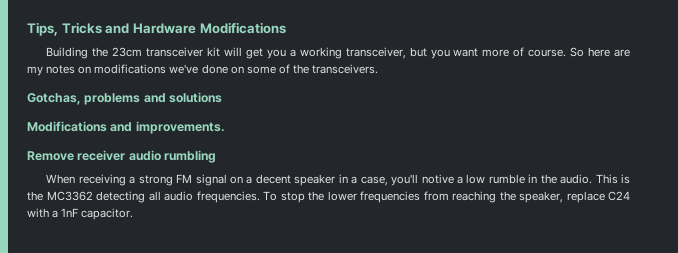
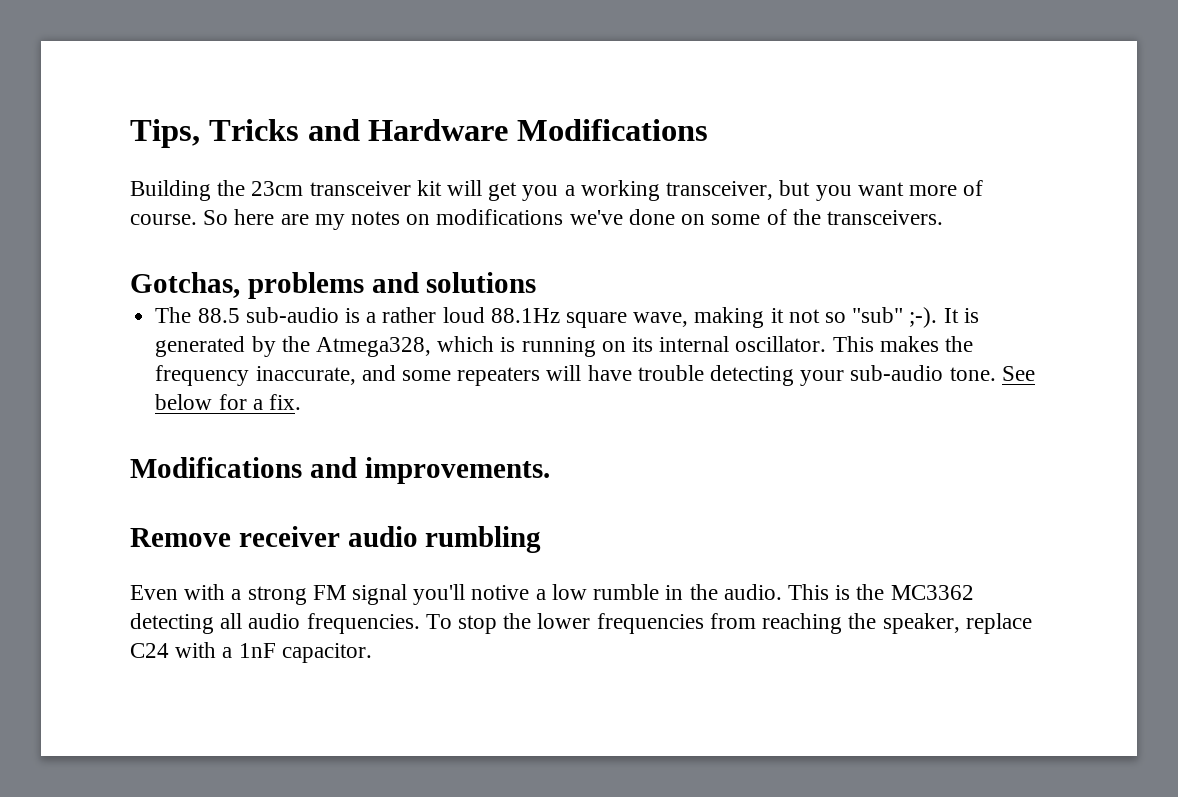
+ The 88.5 sub-audio is a rather loud 88.1Hz square wave, making it not so "sub" ;-). It is generated by the Atmega328, which is running on its internal oscillator. This makes the frequency inaccurate, and some repeaters will have trouble detecting your sub-audio tone. See below for a fix.
- When receiving a strong FM signal on a decent speaker in a case, you'll notive a low rumble in the audio.
+ Even with a strong FM signal you'll notive a low rumble in the audio.

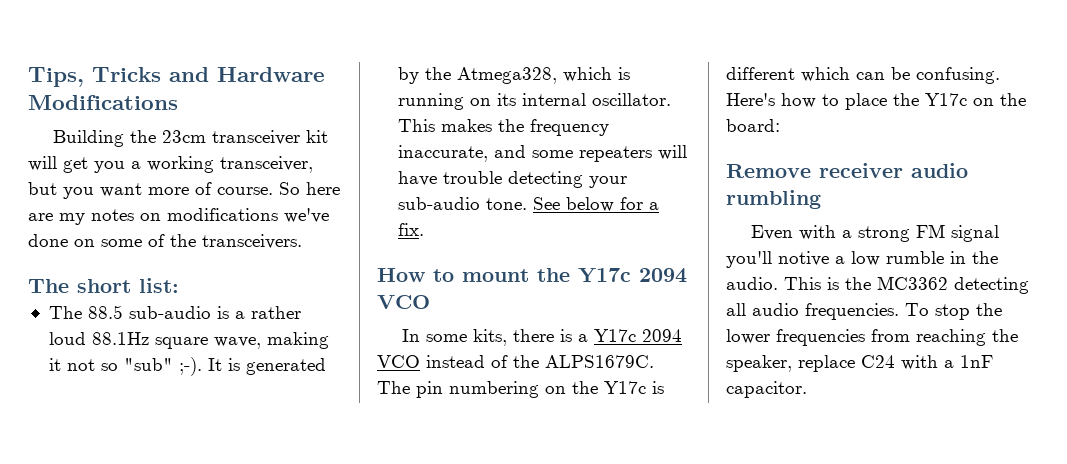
- Gotchas, problems and solutions
+ The short list:
- Modifications and improvements.
+ How to mount the Y17c 2094 VCO
+ In some kits, there is a Y17c 2094 VCO instead of the ALPS1679C. The pin numbering on the Y17c is different which can be confusing. Here's how to place the Y17c on the board:

